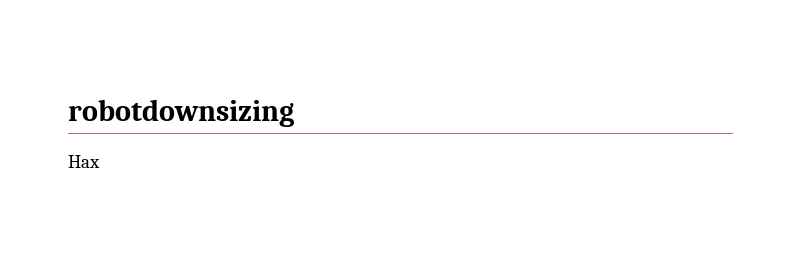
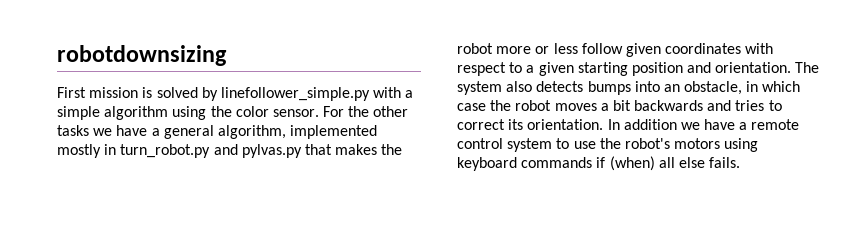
- Hax
+ First mission is solved by linefollower_simple.py with a simple algorithm using the color sensor. For the other tasks we have a general algorithm, implemented mostly in turn_robot.py and pylvas.py that makes the robot more or less follow given coordinates with respect to a given starting position and orientation. The system also detects bumps into an obstacle, in which case the robot moves a bit backwards and tries to correct its orientation. In addition we have a remote control system to use the robot's motors using keyboard commands if (when) all else fails.

